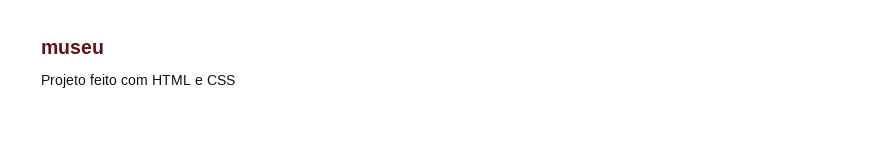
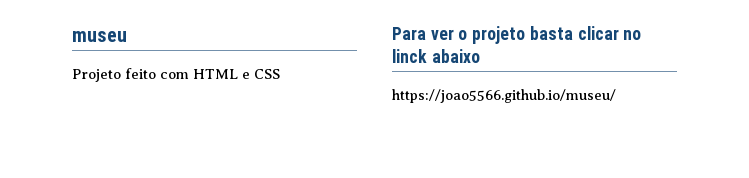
+ Para ver o projeto basta clicar no linck abaixo
+ https://joao5566.github.io/museu/

